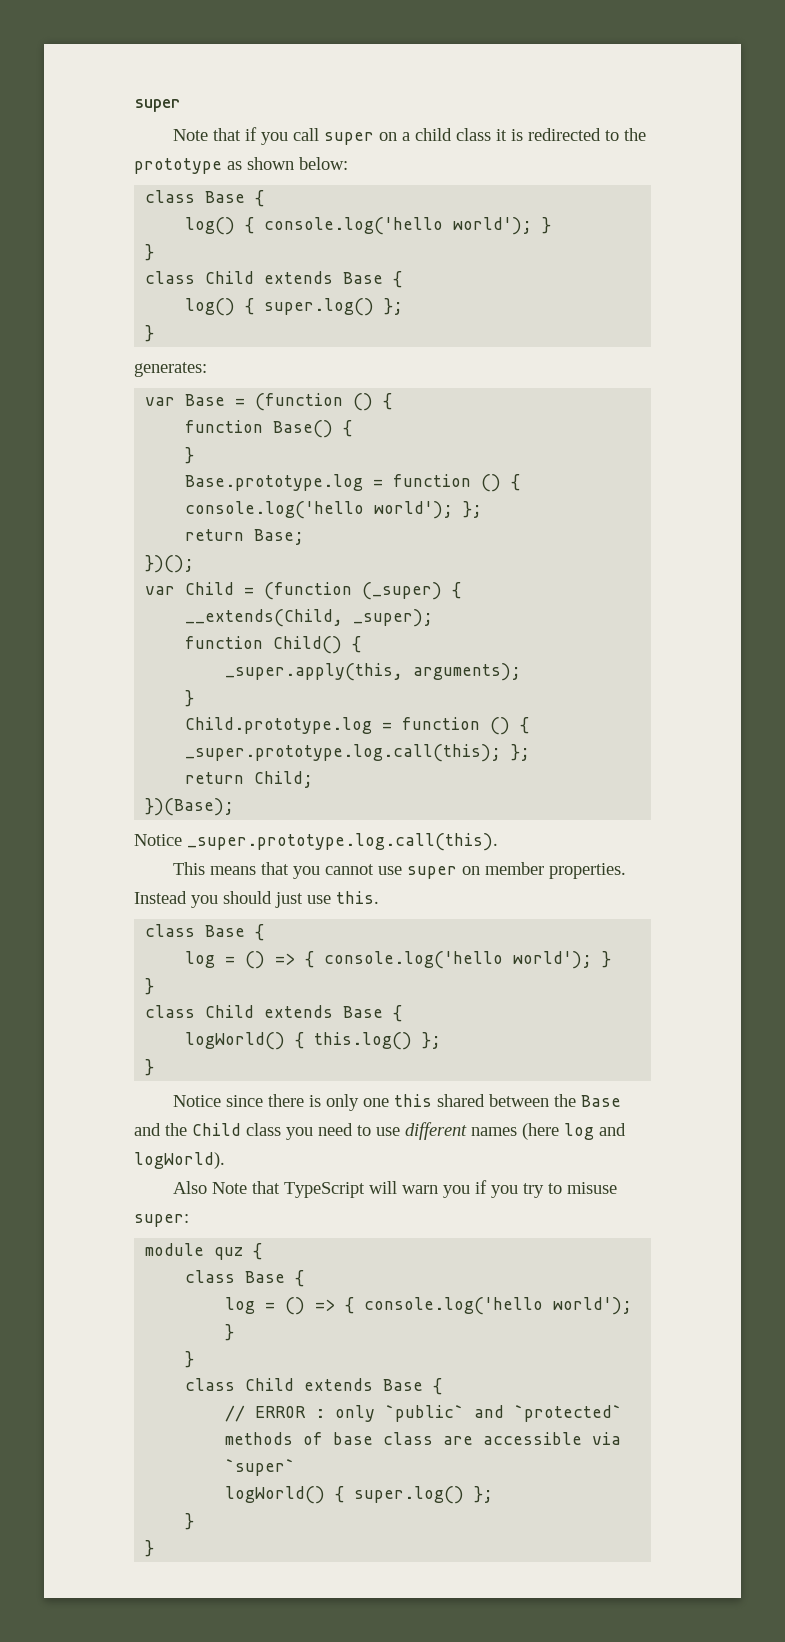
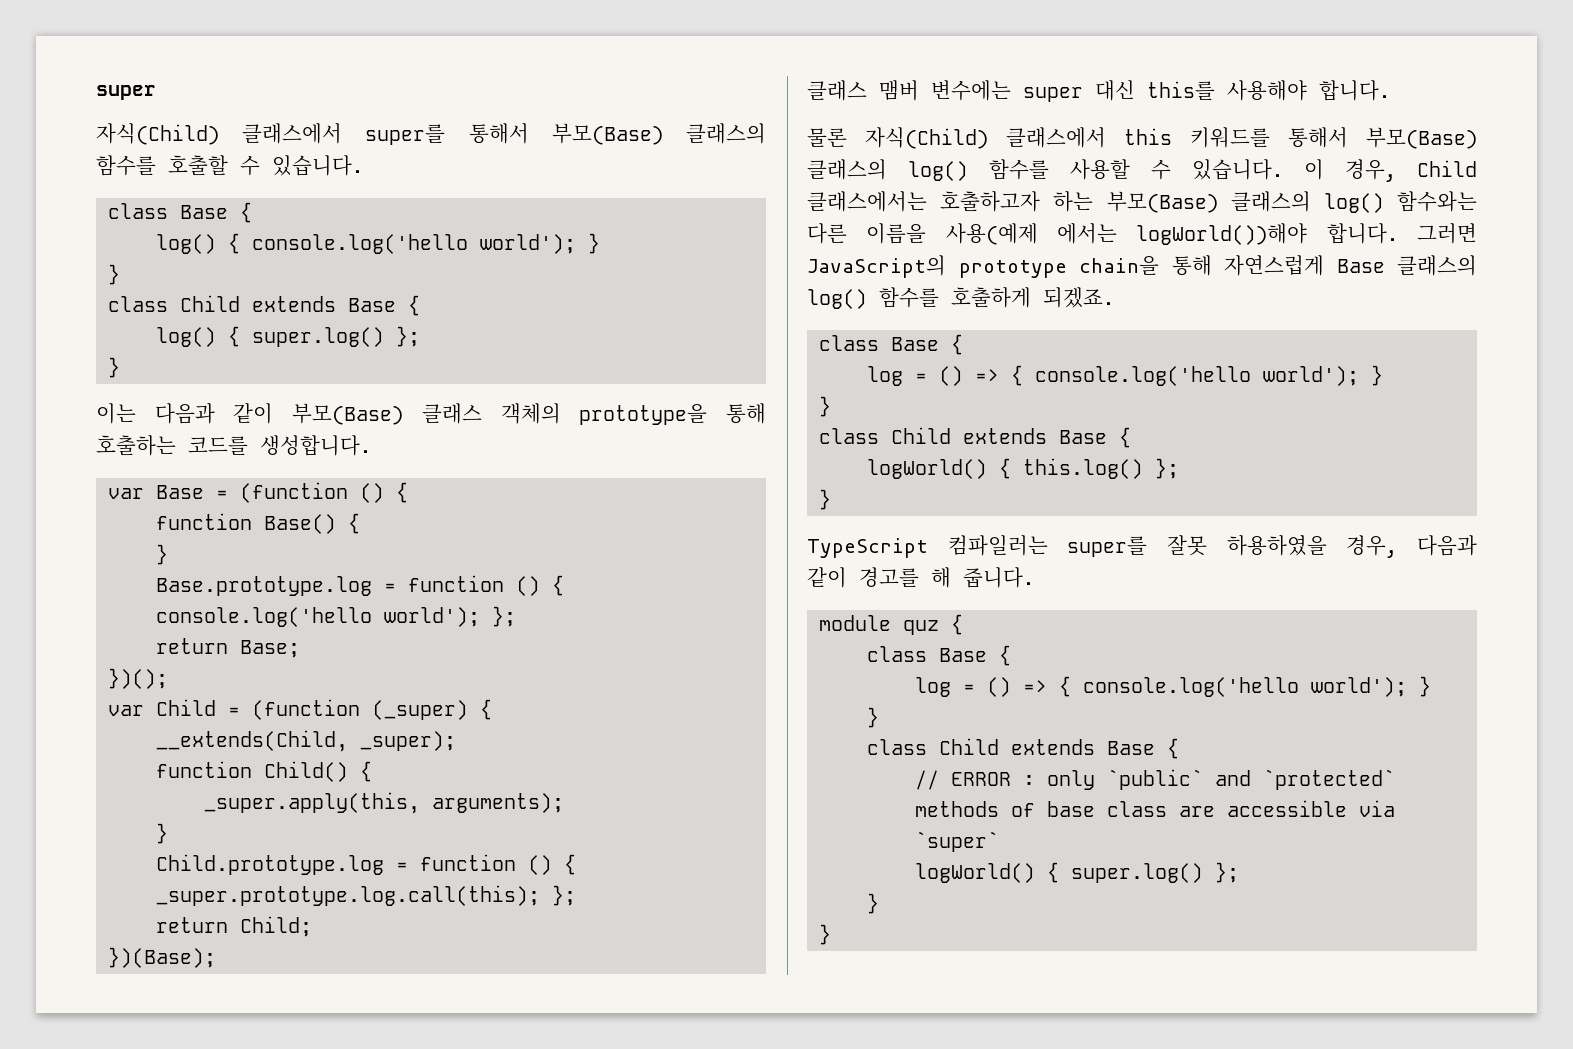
- Note that if you call super on a child class it is redirected to the prototype as shown below:
+ 자식(Child) 클래스에서 super를 통해서 부모(Base) 클래스의 함수를 호출할 수 있습니다.
- generates:
+ 이는 다음과 같이 부모(Base) 클래스 객체의 prototype을 통해 호출하는 코드를 생성합니다.
- Notice _super.prototype.log.call(this).
- This means that you cannot use super on member properties. Instead you should just use this.
+ 클래스 맴버 변수에는 super 대신 this를 사용해야 합니다.
+ 물론 자식(Child) 클래스에서 this 키워드를 통해서 부모(Base) 클래스의 log() 함수를 사용할 수 있습니다. 이 경우, Child 클래스에서는 호출하고자 하는 부모(Base) 클래스의 log() 함수와는 다른 이름을 사용(예제 에서는 logWorld())해야 합니다. 그러면 JavaScript의 prototype chain을 통해 자연스럽게 Base 클래스의 log() 함수를 호출하게 되겠죠.
- Notice since there is only one this shared between the Base and the Child class you need to use different names (here log and logWorld).
- Also Note that TypeScript will warn you if you try to misuse super:
+ TypeScript 컴파일러는 super를 잘못 하용하였을 경우, 다음과 같이 경고를 해 줍니다.

